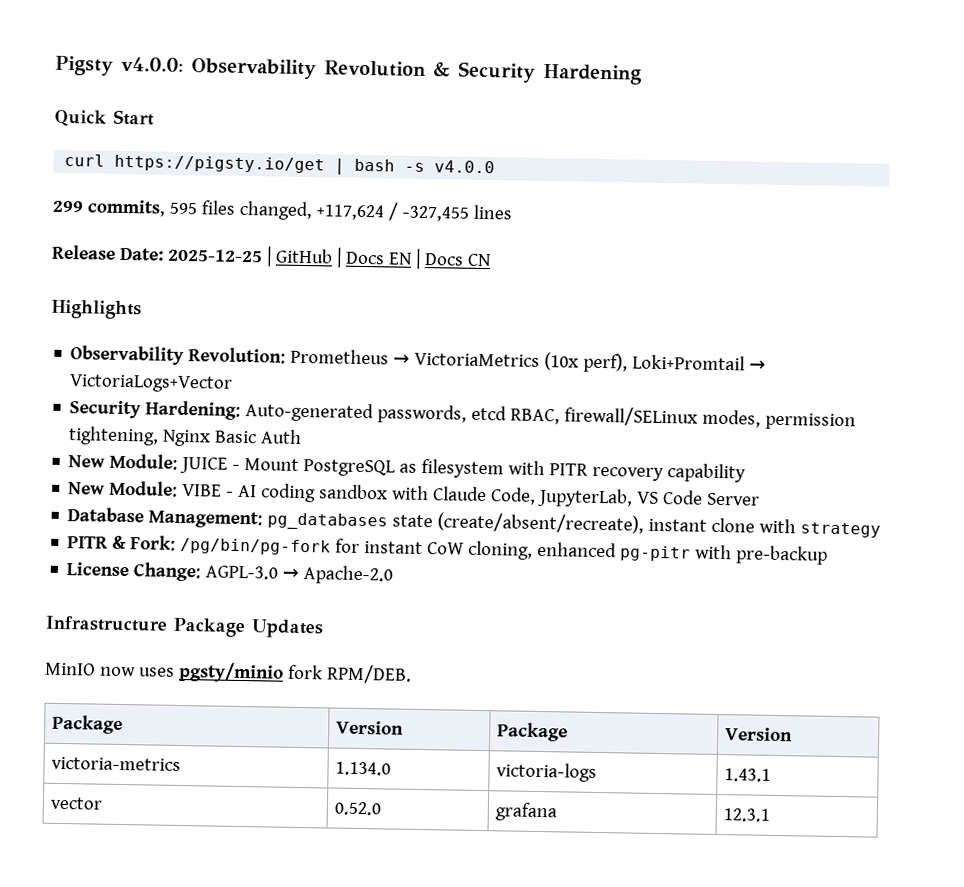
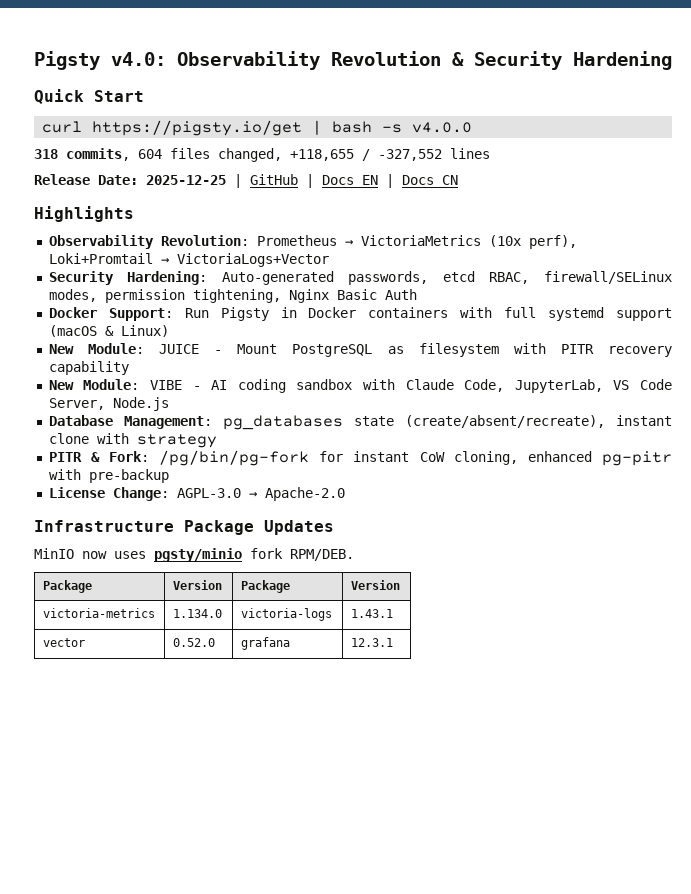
- Pigsty v4.0.0: Observability Revolution & Security Hardening
+ Pigsty v4.0: Observability Revolution & Security Hardening
- 299 commits, 595 files changed, +117,624 / -327,455 lines
+ 318 commits, 604 files changed, +118,655 / -327,552 lines
+ Docker Support: Run Pigsty in Docker containers with full systemd support (macOS & Linux)
- New Module: VIBE - AI coding sandbox with Claude Code, JupyterLab, VS Code Server
+ New Module: VIBE - AI coding sandbox with Claude Code, JupyterLab, VS Code Server, Node.js

